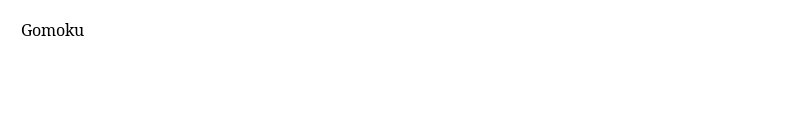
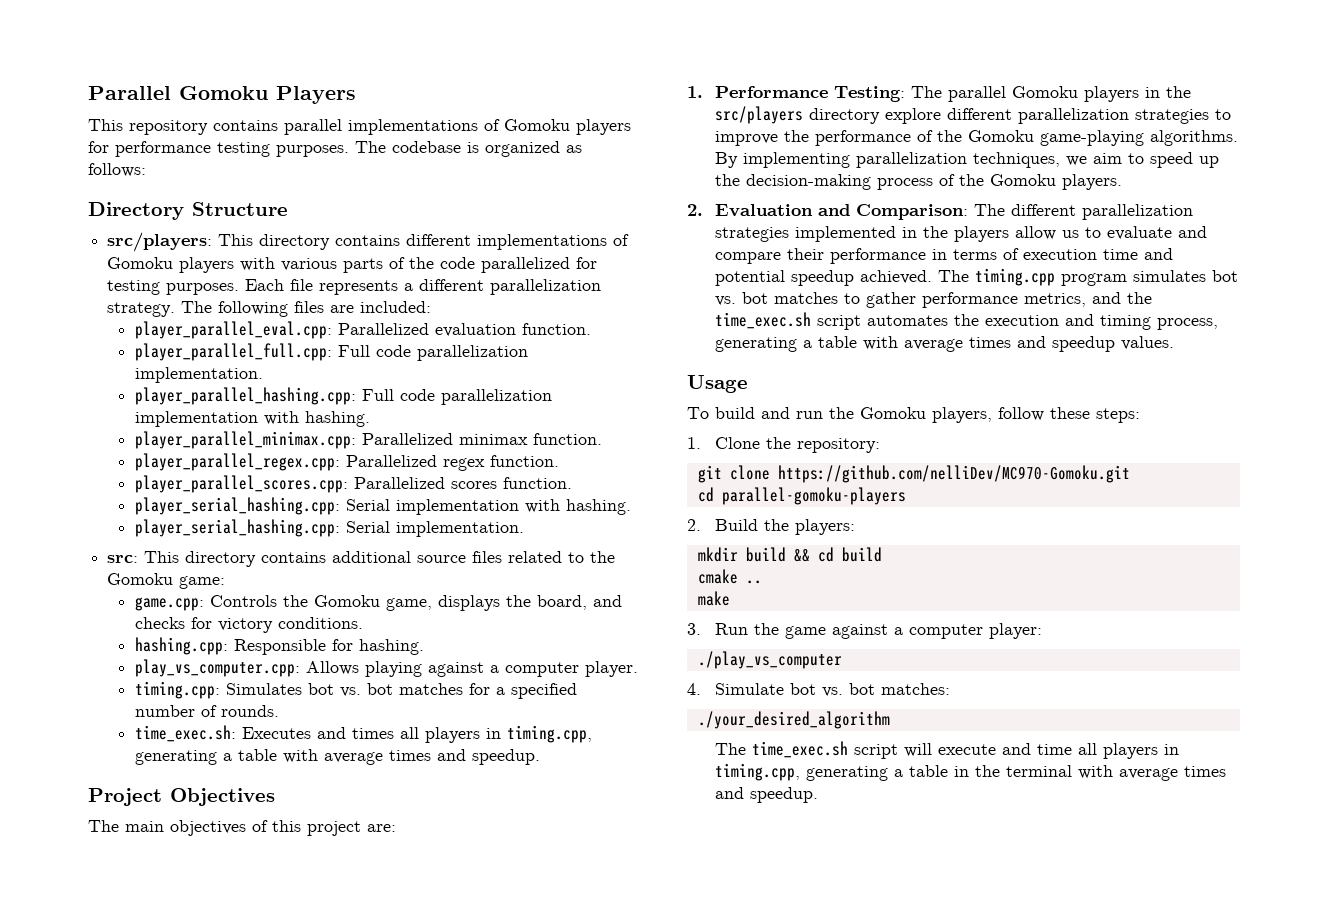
- Gomoku
+ Parallel Gomoku Players
+ This repository contains parallel implementations of Gomoku players for performance testing purposes. The codebase is organized as follows:
+ Directory Structure
+ src/players: This directory contains different implementations of Gomoku players with various parts of the code parallelized for testing purposes. Each file represents a different parallelization strategy. The following files are included:
+ player_parallel_eval.cpp: Parallelized evaluation function.
+ player_parallel_full.cpp: Full code parallelization implementation.
+ player_parallel_hashing.cpp: Full code parallelization implementation with hashing.
+ player_parallel_minimax.cpp: Parallelized minimax function.
+ player_parallel_regex.cpp: Parallelized regex function.
+ player_parallel_scores.cpp: Parallelized scores function.
+ player_serial_hashing.cpp: Serial implementation with hashing.
+ player_serial_hashing.cpp: Serial implementation.
+ src: This directory contains additional source files related to the Gomoku game:
+ game.cpp: Controls the Gomoku game, displays the board, and checks for victory conditions.
+ hashing.cpp: Responsible for hashing.
+ play_vs_computer.cpp: Allows playing against a computer player.
+ timing.cpp: Simulates bot vs. bot matches for a specified number of rounds.
+ time_exec.sh: Executes and times all players in timing.cpp, generating a table with average times and speedup.
+ Project Objectives
+ The main objectives of this project are:
+ 1. Performance Testing: The parallel Gomoku players in the src/players directory explore different parallelization strategies to improve the performance of the Gomoku game-playing algorithms. By implementing parallelization techniques, we aim to speed up the decision-making process of the Gomoku players.
+ 2. Evaluation and Comparison: The different parallelization strategies implemented in the players allow us to evaluate and compare their performance in terms of execution time and potential speedup achieved. The timing.cpp program simulates bot vs. bot matches to gather performance metrics, and the time_exec.sh script automates the execution and timing process, generating a table with average times and speedup values.
+ Usage
+ To build and run the Gomoku players, follow these steps:
+ 1. Clone the repository:
+ git clone https://github.com/nelliDev/MC970-Gomoku.git
+ cd parallel-gomoku-players
+ 2. Build the players:
+ mkdir build && cd build
+ cmake ..
+ make
+ 3. Run the game against a computer player:
+ ./play_vs_computer
+ 4. Simulate bot vs. bot matches:
+ ./your_desired_algorithm
+ The time_exec.sh script will execute and time all players in timing.cpp, generating a table in the terminal with average times and speedup.

